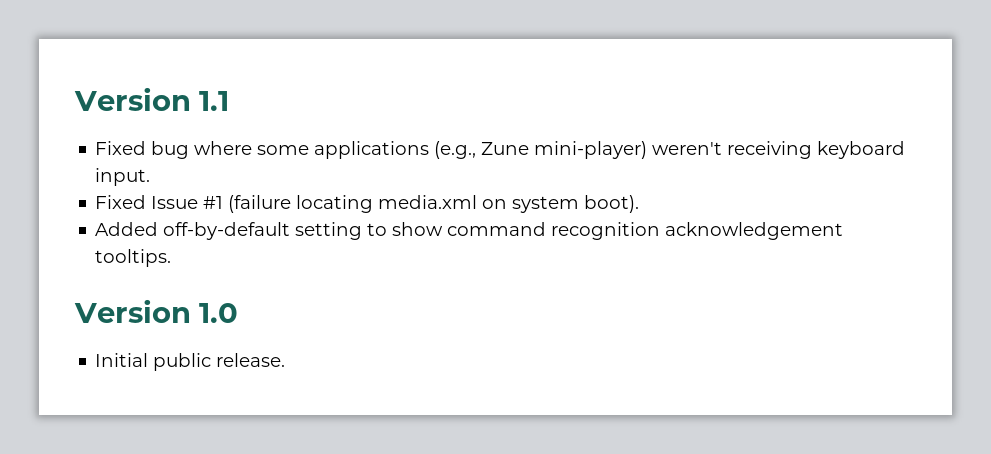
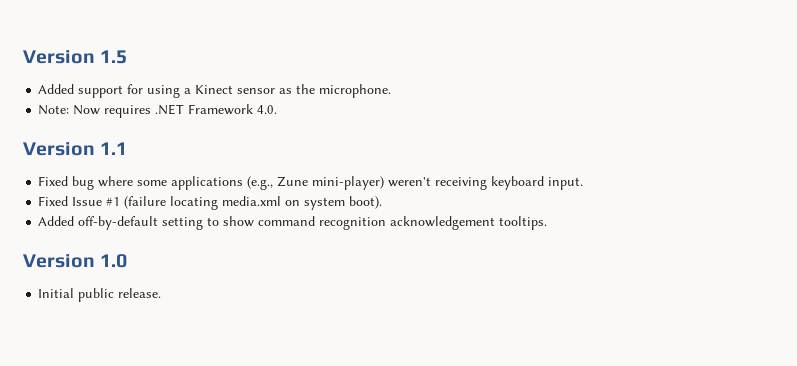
+ Version 1.5
+ Added support for using a Kinect sensor as the microphone.
+ Note: Now requires .NET Framework 4.0.

